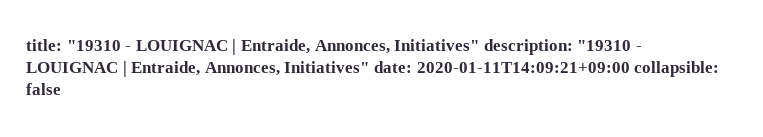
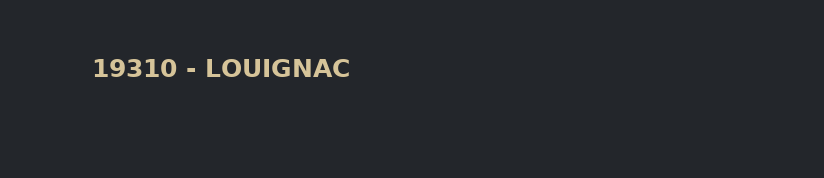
- title: "19310 - LOUIGNAC | Entraide, Annonces, Initiatives" description: "19310 - LOUIGNAC | Entraide, Annonces, Initiatives" date: 2020-01-11T14:09:21+09:00 collapsible: false
+ 19310 - LOUIGNAC

